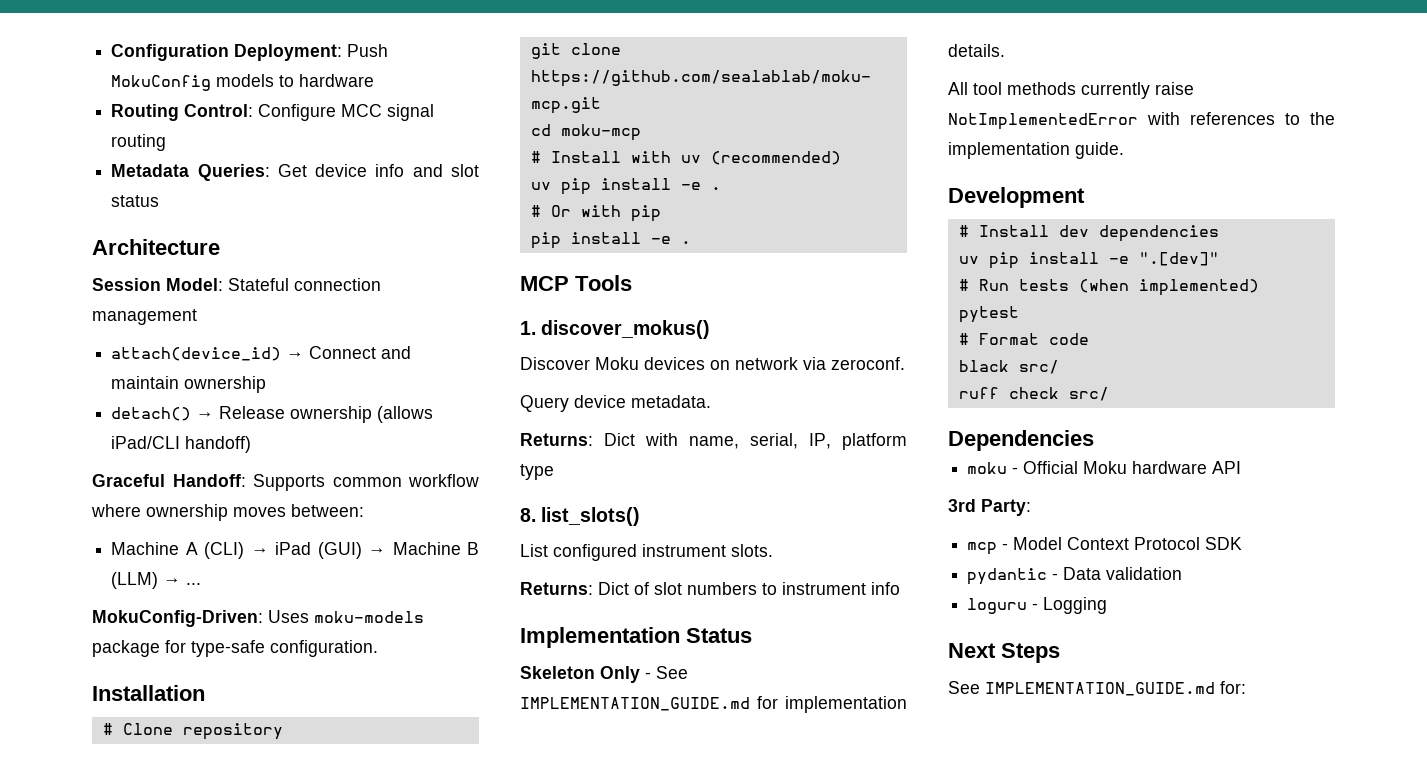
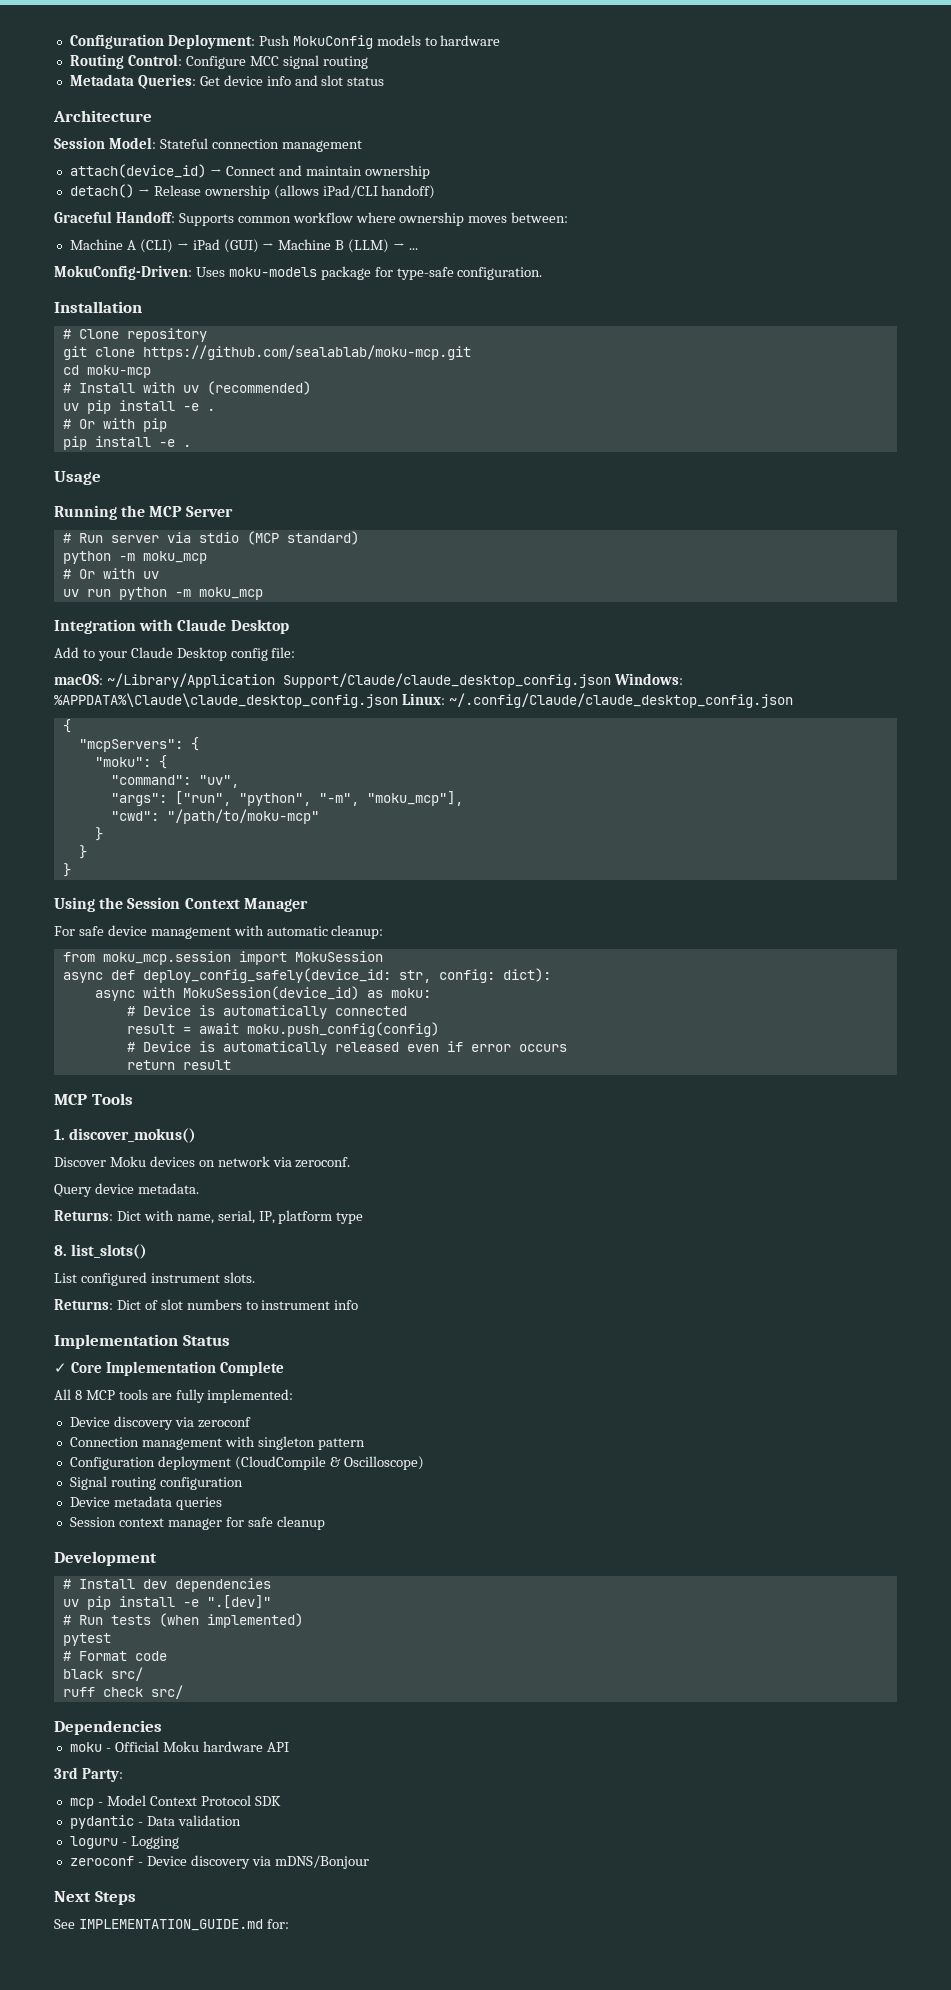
+ Usage
+ Running the MCP Server
+ # Run server via stdio (MCP standard)
+ python -m moku_mcp
+ # Or with uv
+ uv run python -m moku_mcp
+ Integration with Claude Desktop
+ Add to your Claude Desktop config file:
+ macOS: ~/Library/Application Support/Claude/claude_desktop_config.json Windows: %APPDATA%\Claude\claude_desktop_config.json Linux: ~/.config/Claude/claude_desktop_config.json
+ {
+ "mcpServers": {
+ "moku": {
+ "command": "uv",
+ "args": ["run", "python", "-m", "moku_mcp"],
+ "cwd": "/path/to/moku-mcp"
+ }
+ }
+ }
+ Using the Session Context Manager
+ For safe device management with automatic cleanup:
+ from moku_mcp.session import MokuSession
+ async def deploy_config_safely(device_id: str, config: dict):
+ async with MokuSession(device_id) as moku:
+ # Device is automatically connected
+ result = await moku.push_config(config)
+ # Device is automatically released even if error occurs
+ return result
- Skeleton Only - See IMPLEMENTATION_GUIDE.md for implementation details.
- All tool methods currently raise NotImplementedError with references to the implementation guide.
+ ✓ Core Implementation Complete
+ All 8 MCP tools are fully implemented:
+ Device discovery via zeroconf
+ Connection management with singleton pattern
+ Configuration deployment (CloudCompile & Oscilloscope)
+ Signal routing configuration
+ Device metadata queries
+ Session context manager for safe cleanup
+ zeroconf - Device discovery via mDNS/Bonjour

